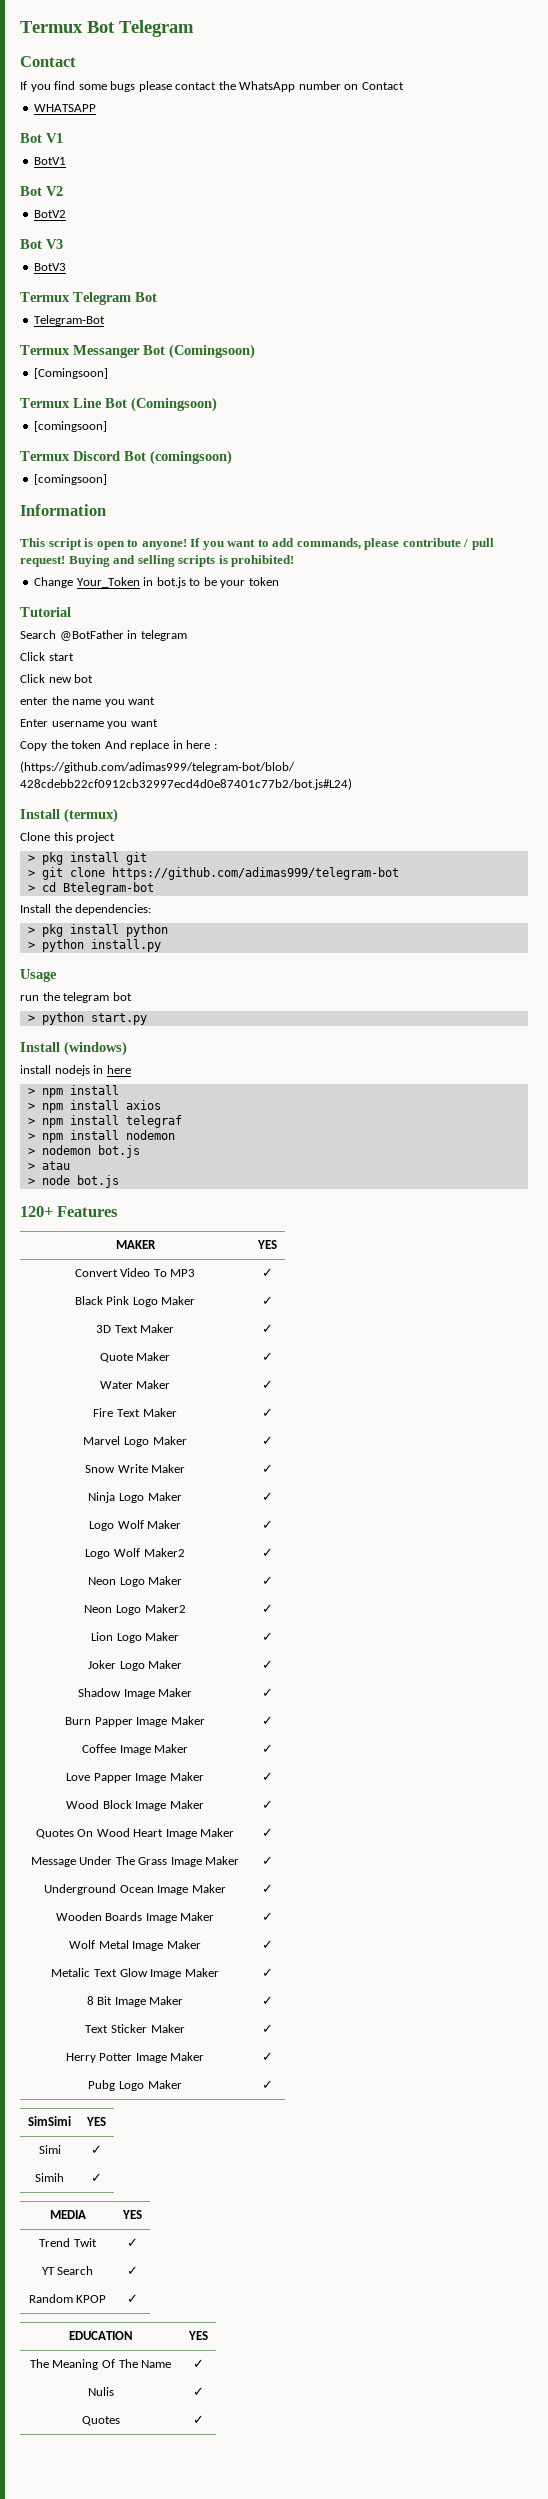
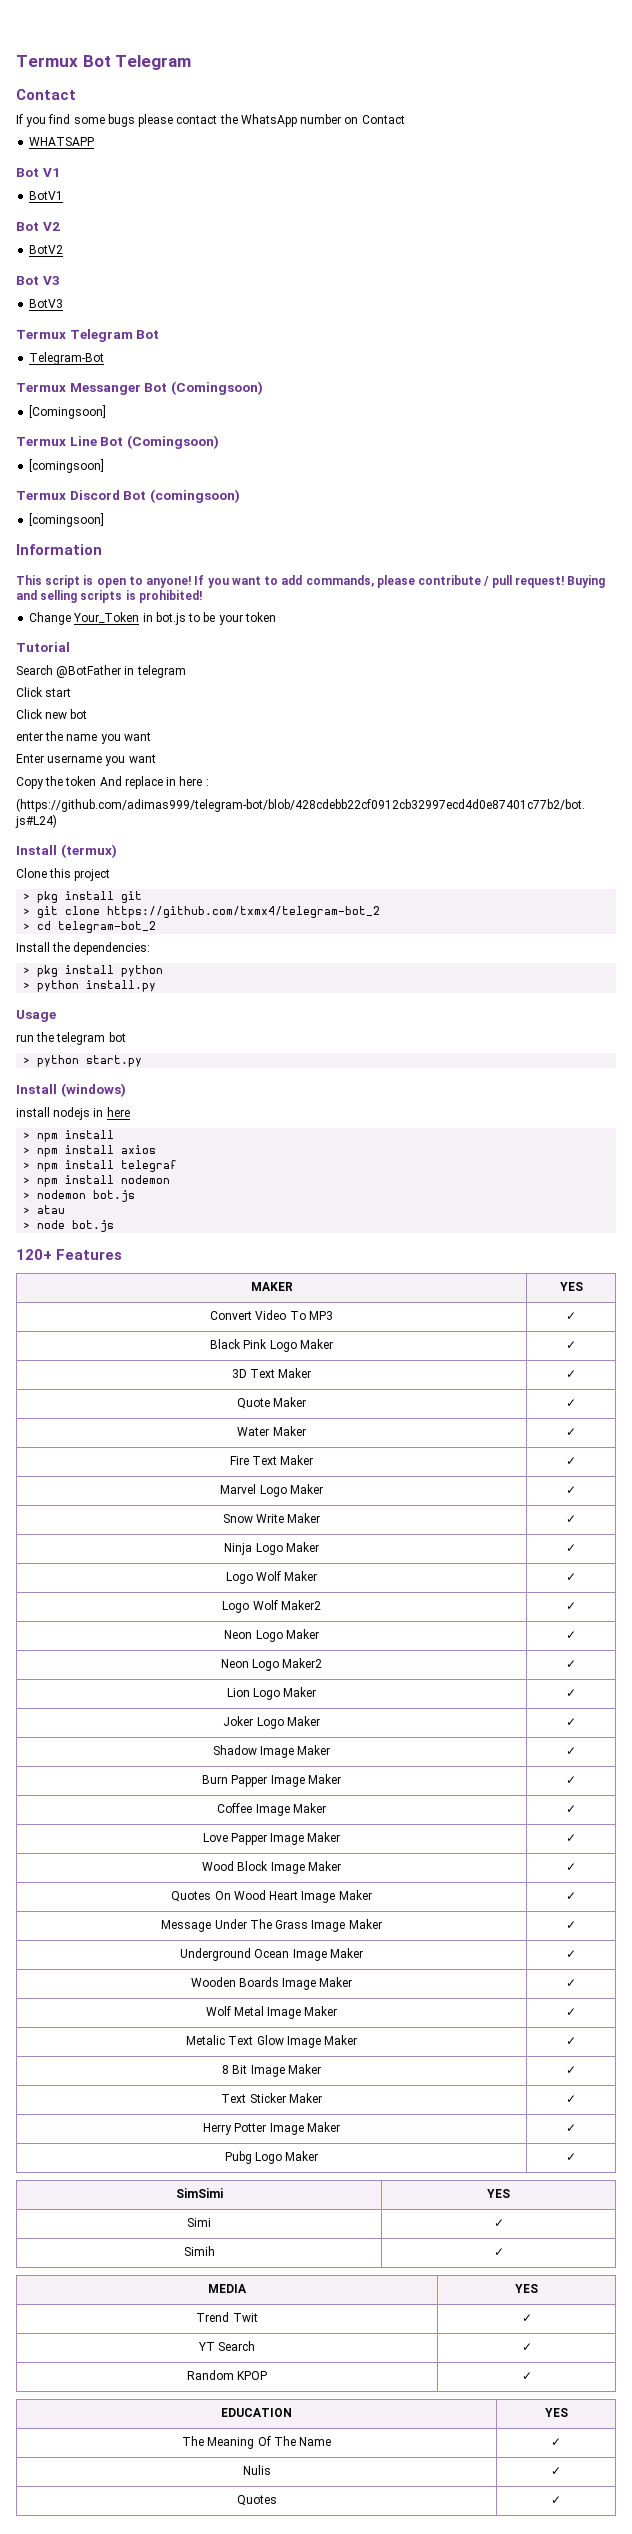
- > git clone https://github.com/adimas999/telegram-bot
+ > git clone https://github.com/txmx4/telegram-bot_2
- > cd Btelegram-bot
+ > cd telegram-bot_2

